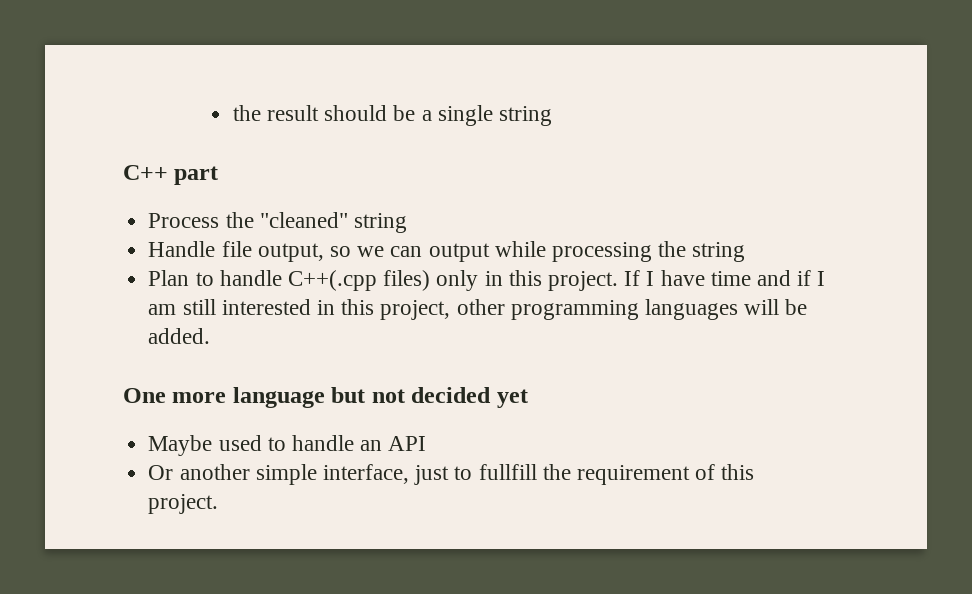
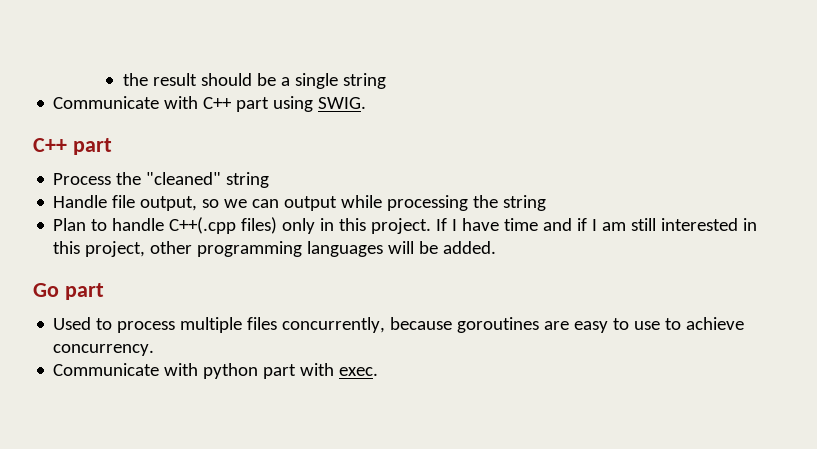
+ Communicate with C++ part using SWIG.
- One more language but not decided yet
- Maybe used to handle an API
- Or another simple interface, just to fullfill the requirement of this project.
+ Go part
+ Used to process multiple files concurrently, because goroutines are easy to use to achieve concurrency.
+ Communicate with python part with exec.

